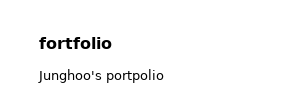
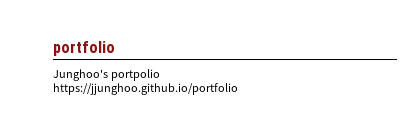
- fortfolio
+ portfolio
+ https://jjunghoo.github.io/portfolio

